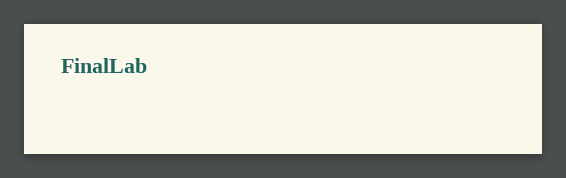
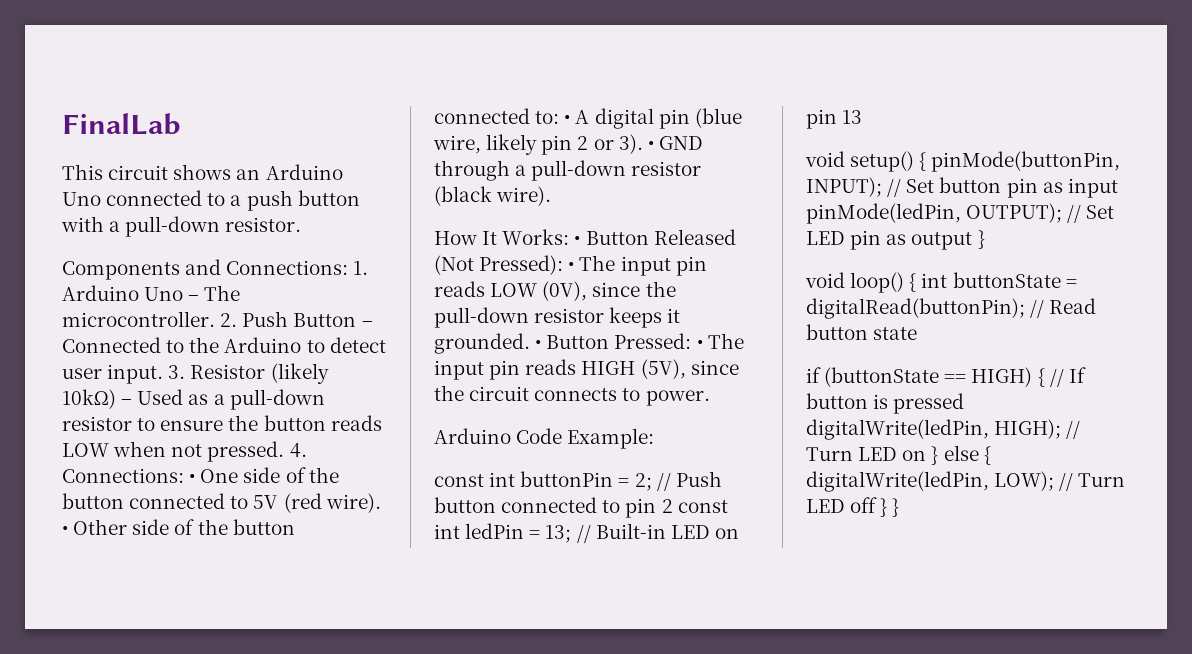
+ This circuit shows an Arduino Uno connected to a push button with a pull-down resistor.
+ Components and Connections: 1. Arduino Uno – The microcontroller. 2. Push Button – Connected to the Arduino to detect user input. 3. Resistor (likely 10kΩ) – Used as a pull-down resistor to ensure the button reads LOW when not pressed. 4. Connections: • One side of the button connected to 5V (red wire). • Other side of the button connected to: • A digital pin (blue wire, likely pin 2 or 3). • GND through a pull-down resistor (black wire).
+ How It Works: • Button Released (Not Pressed): • The input pin reads LOW (0V), since the pull-down resistor keeps it grounded. • Button Pressed: • The input pin reads HIGH (5V), since the circuit connects to power.
+ Arduino Code Example:
+ const int buttonPin = 2; // Push button connected to pin 2 const int ledPin = 13; // Built-in LED on pin 13
+ void setup() { pinMode(buttonPin, INPUT); // Set button pin as input pinMode(ledPin, OUTPUT); // Set LED pin as output }
+ void loop() { int buttonState = digitalRead(buttonPin); // Read button state
+ if (buttonState == HIGH) { // If button is pressed digitalWrite(ledPin, HIGH); // Turn LED on } else { digitalWrite(ledPin, LOW); // Turn LED off } }

